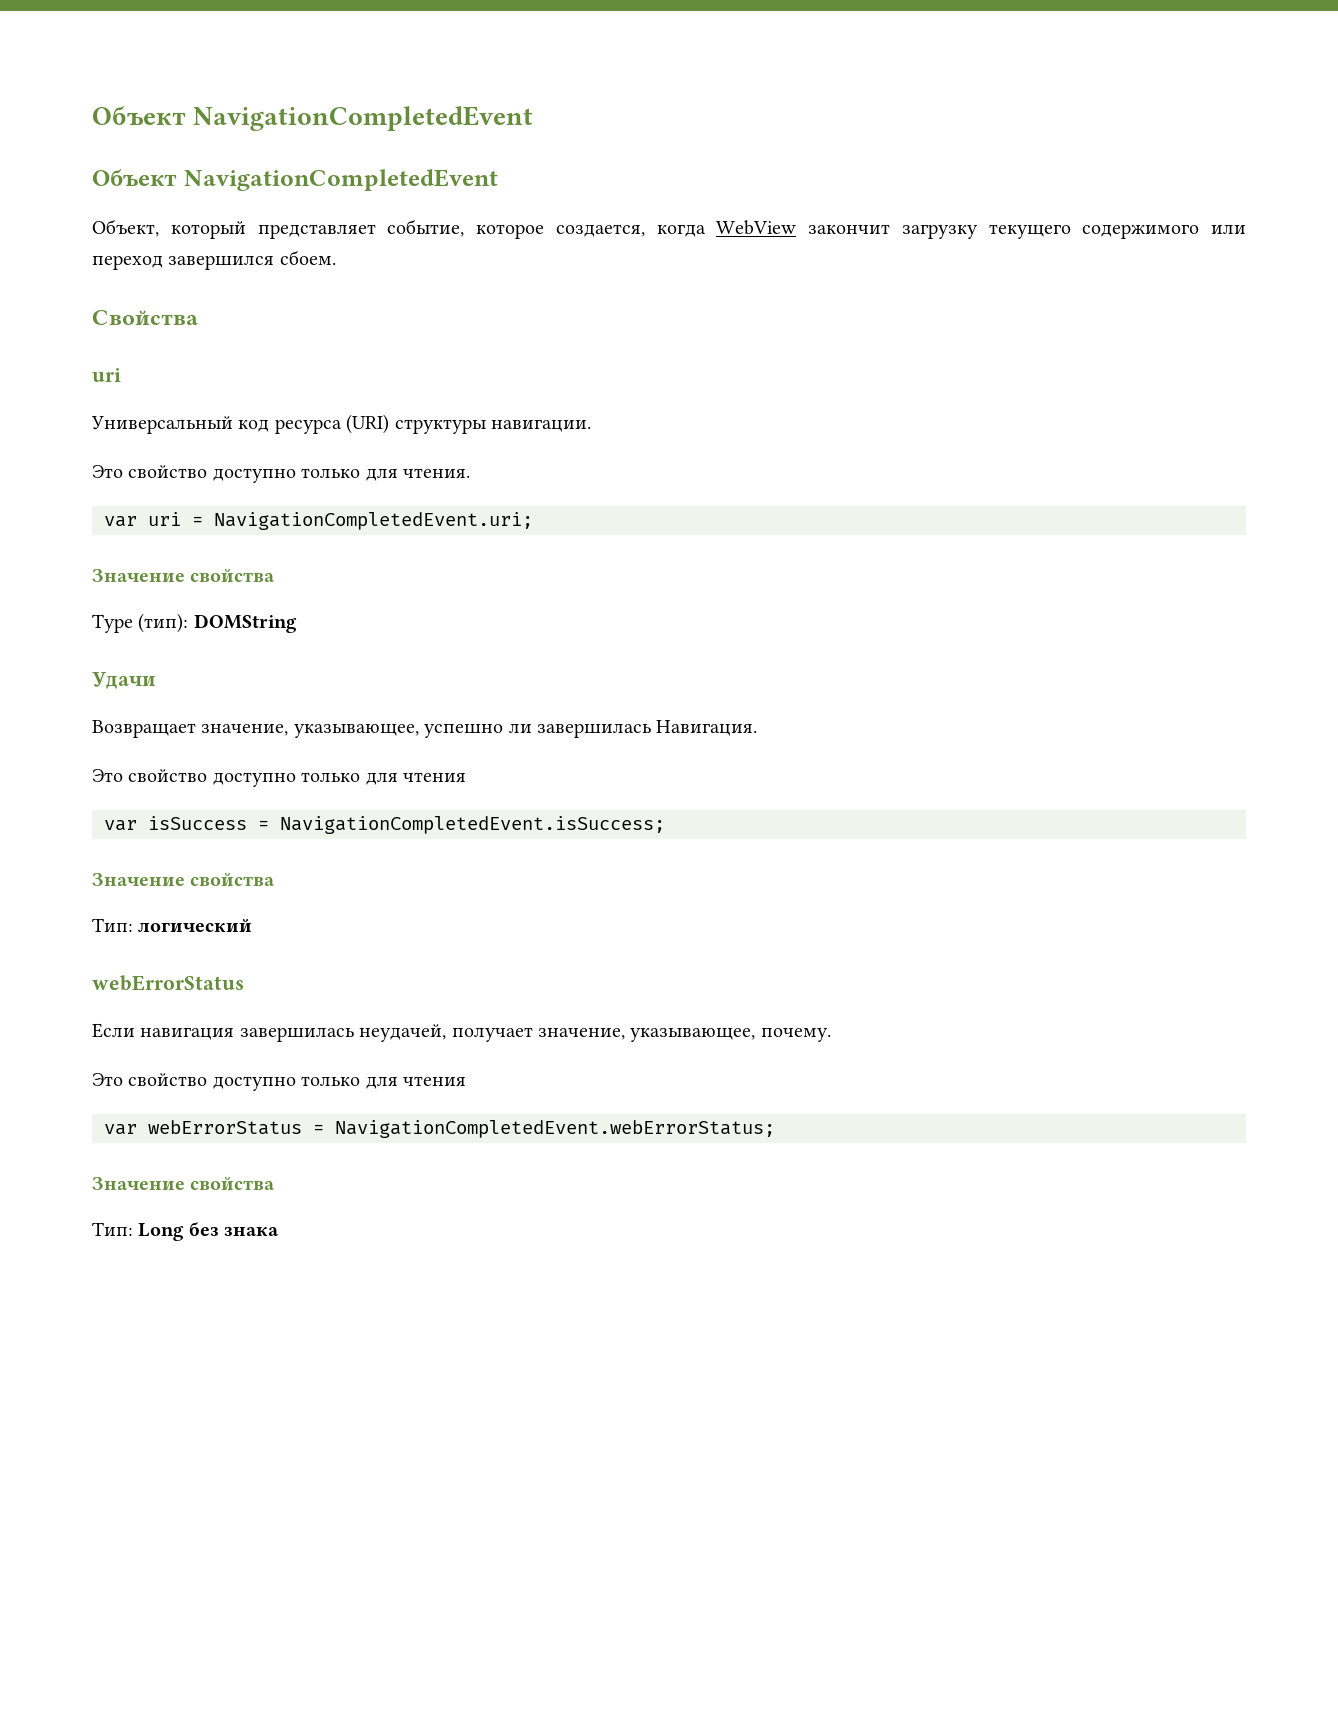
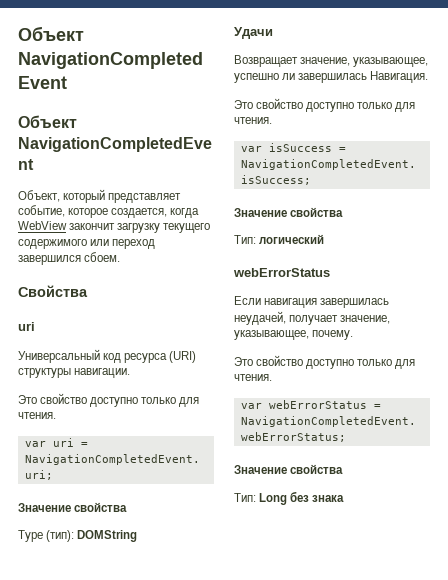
  Возвращает значение, указывающее, успешно ли завершилась Навигация.
- Это свойство доступно только для чтения
+ Это свойство доступно только для чтения.
  Если навигация завершилась неудачей, получает значение, указывающее, почему.
- Это свойство доступно только для чтения
+ Это свойство доступно только для чтения.

